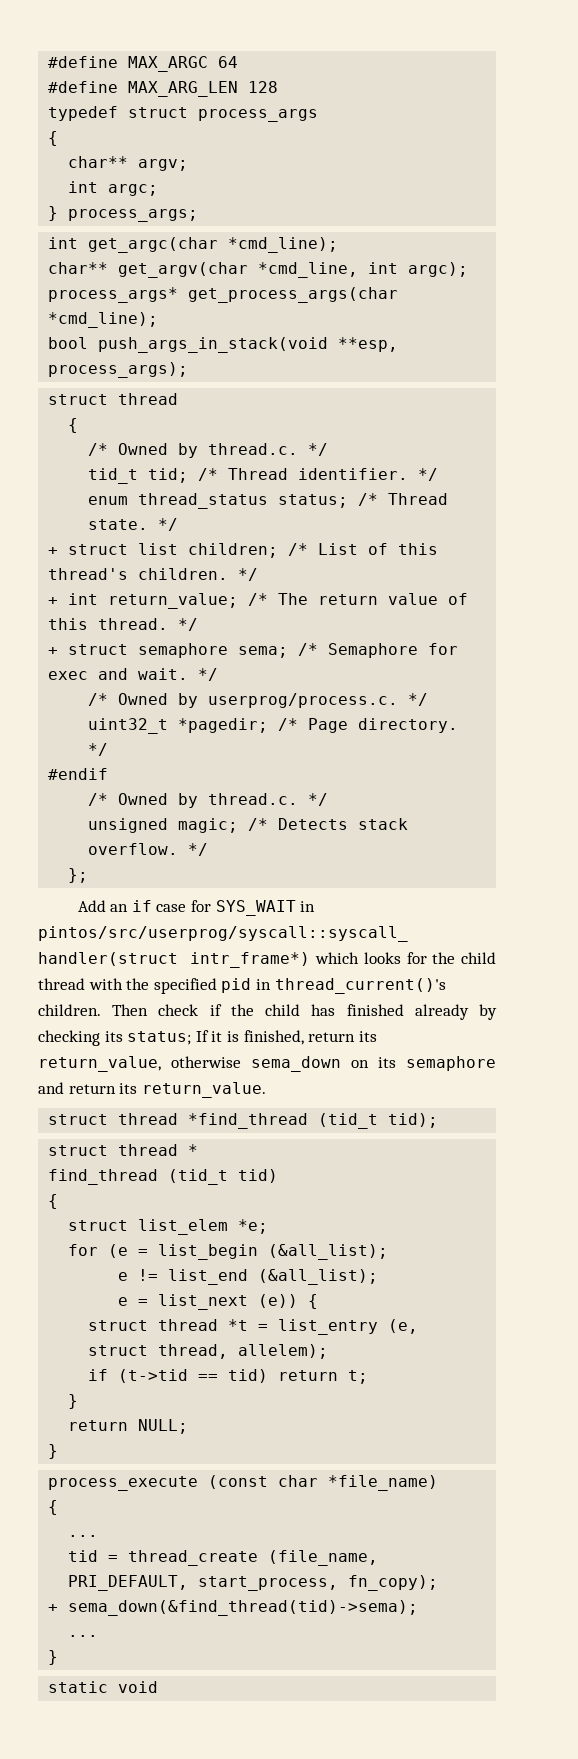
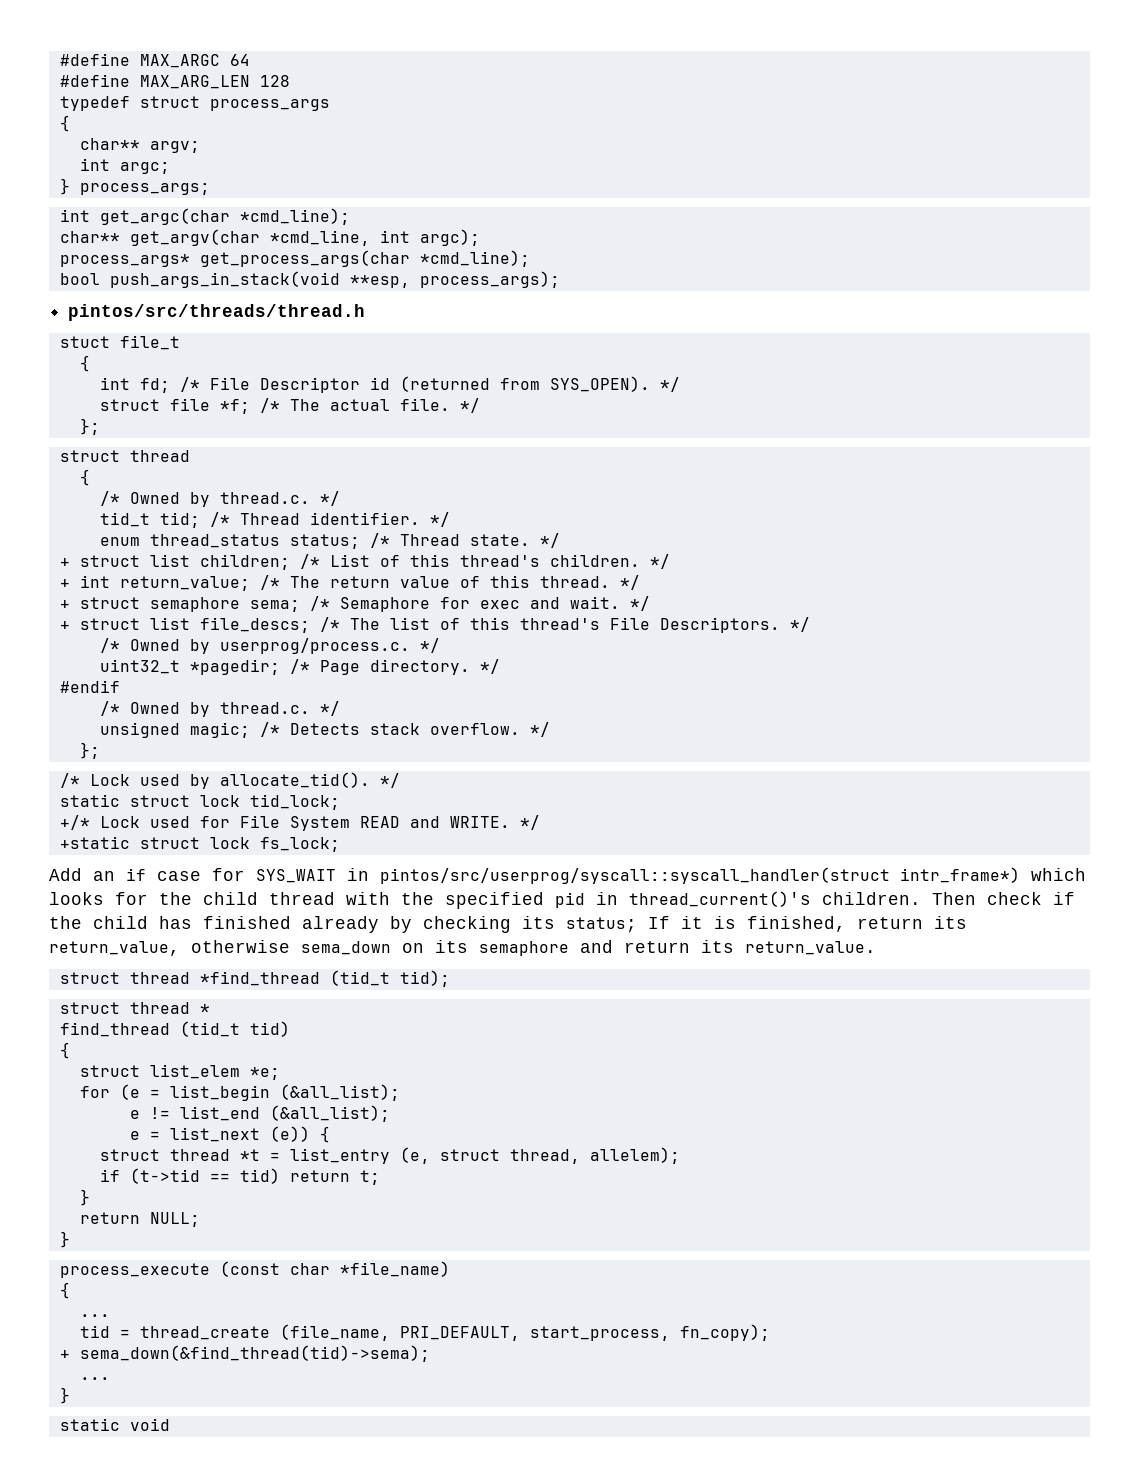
+ pintos/src/threads/thread.h
+ stuct file_t
+ {
+ int fd; /* File Descriptor id (returned from SYS_OPEN). */
+ struct file *f; /* The actual file. */
+ };
+ + struct list file_descs; /* The list of this thread's File Descriptors. */
+ /* Lock used by allocate_tid(). */
+ static struct lock tid_lock;
+ +/* Lock used for File System READ and WRITE. */
+ +static struct lock fs_lock;

